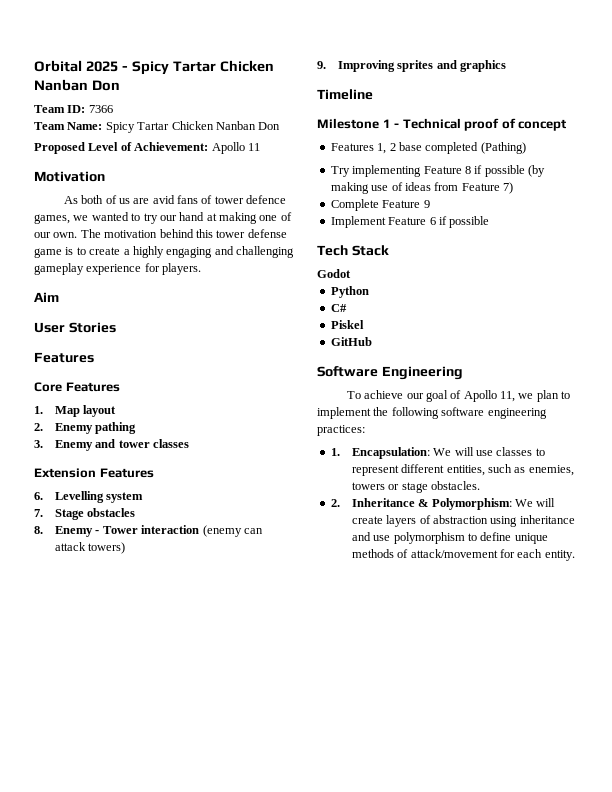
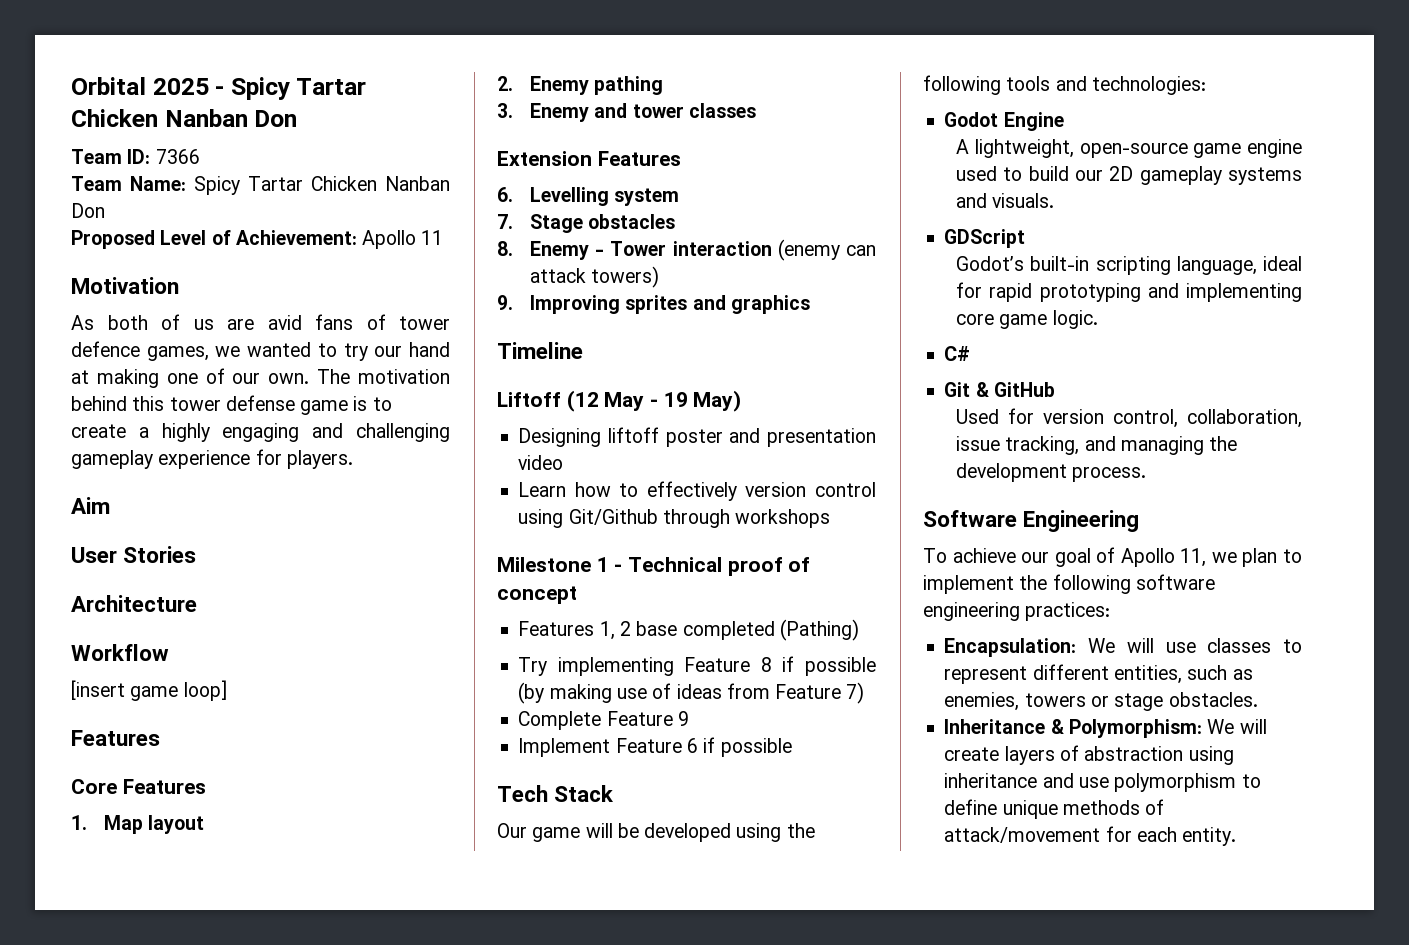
+ Architecture
+ Workflow
+ [insert game loop]
+ Liftoff (12 May - 19 May)
+ Designing liftoff poster and presentation video
+ Learn how to effectively version control using Git/Github through workshops
- Godot
- Python
+ Our game will be developed using the following tools and technologies:
+ Godot Engine
+ A lightweight, open-source game engine used to build our 2D gameplay systems and visuals.
+ GDScript
+ Godot’s built-in scripting language, ideal for rapid prototyping and implementing core game logic.
  C#
- Piskel
- GitHub
+ Git & GitHub
+ Used for version control, collaboration, issue tracking, and managing the development process.
- 1. Encapsulation: We will use classes to represent different entities, such as enemies, towers or stage obstacles.
+ Encapsulation: We will use classes to represent different entities, such as enemies, towers or stage obstacles.
- 2. Inheritance & Polymorphism: We will create layers of abstraction using inheritance and use polymorphism to define unique methods of attack/movement for each entity.
+ Inheritance & Polymorphism: We will create layers of abstraction using inheritance and use polymorphism to define unique methods of attack/movement for each entity.

